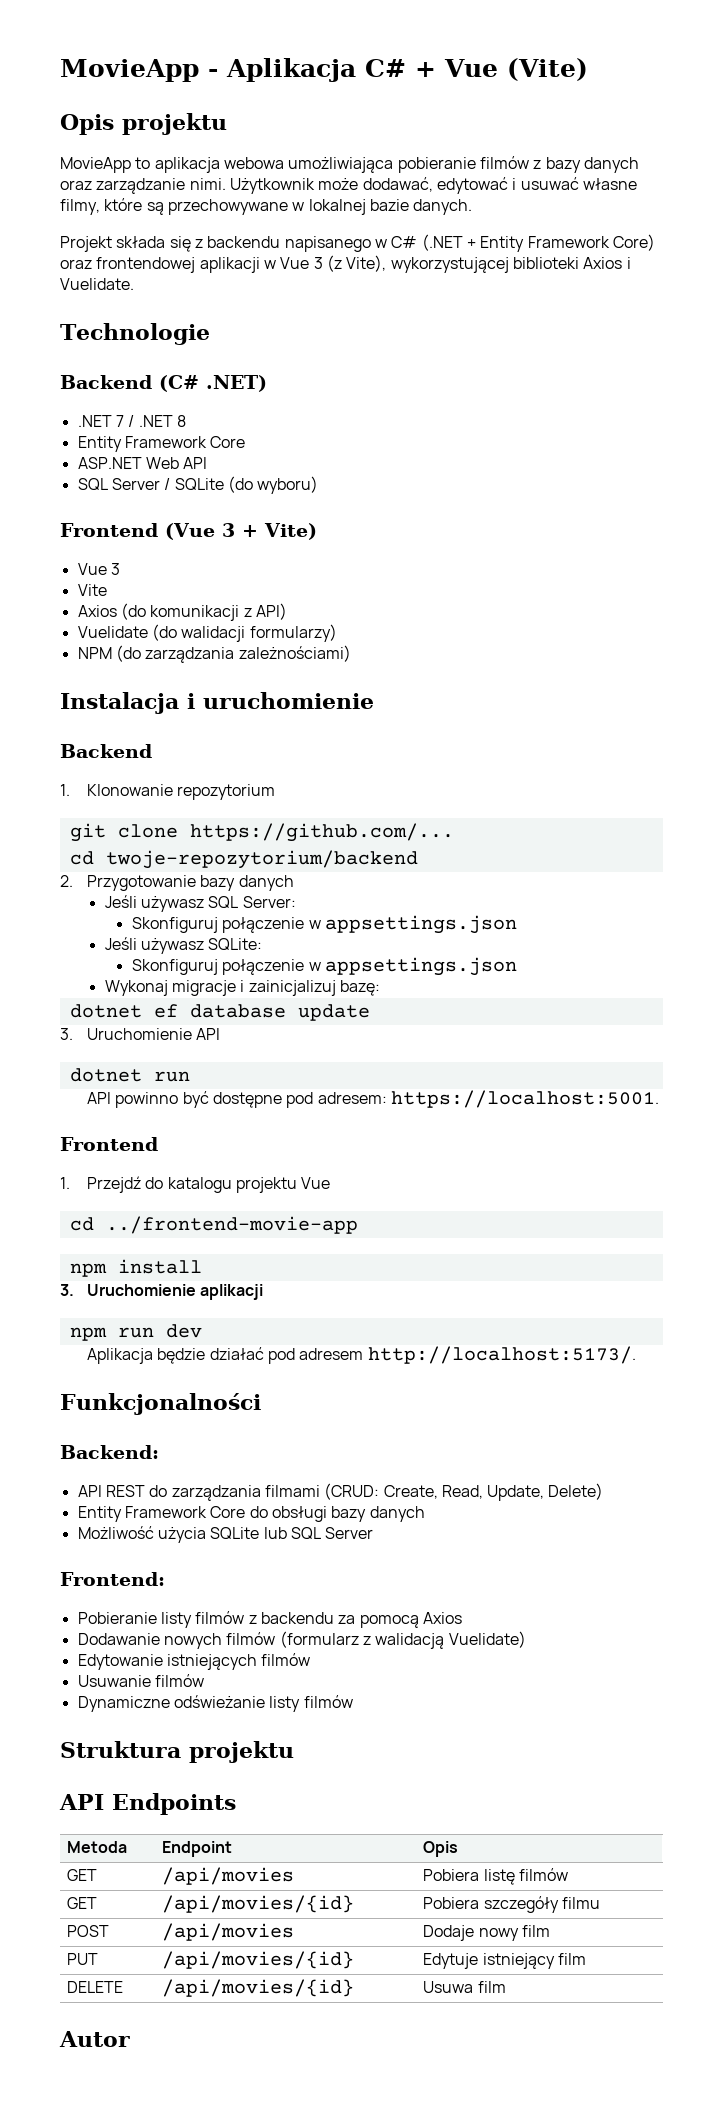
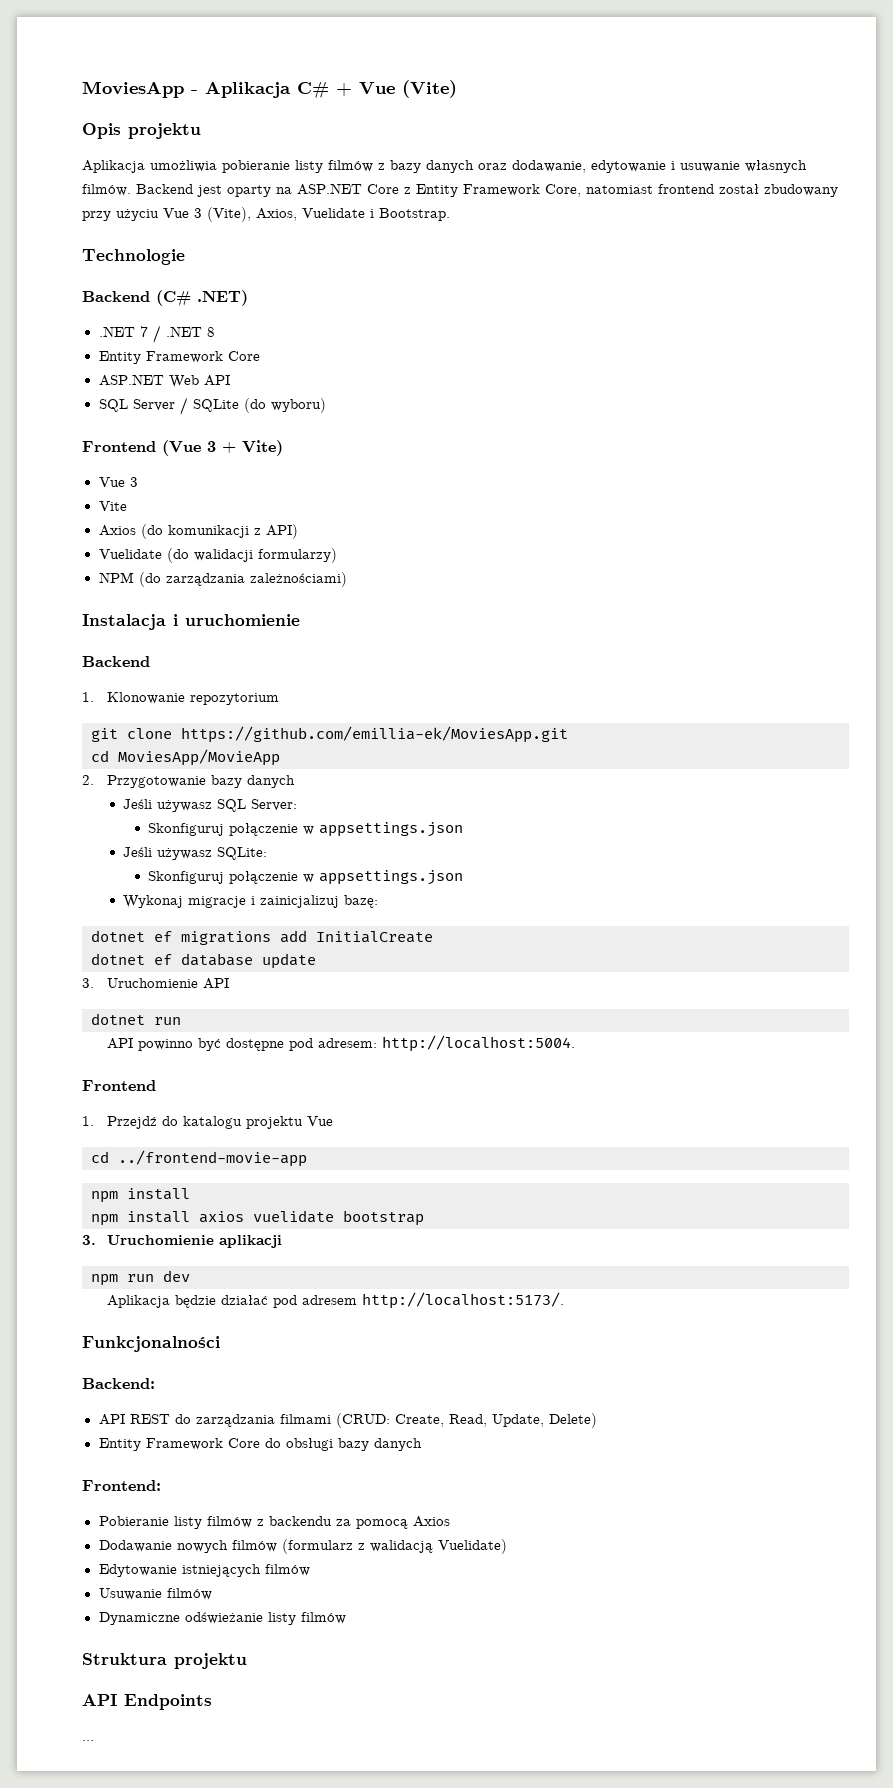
- MovieApp - Aplikacja C# + Vue (Vite)
+ MoviesApp - Aplikacja C# + Vue (Vite)
- MovieApp to aplikacja webowa umożliwiająca pobieranie filmów z bazy danych oraz zarządzanie nimi. Użytkownik może dodawać, edytować i usuwać własne filmy, które są przechowywane w lokalnej bazie danych.
- Projekt składa się z backendu napisanego w C# (.NET + Entity Framework Core) oraz frontendowej aplikacji w Vue 3 (z Vite), wykorzystującej biblioteki Axios i Vuelidate.
+ Aplikacja umożliwia pobieranie listy filmów z bazy danych oraz dodawanie, edytowanie i usuwanie własnych filmów. Backend jest oparty na ASP.NET Core z Entity Framework Core, natomiast frontend został zbudowany przy użyciu Vue 3 (Vite), Axios, Vuelidate i Bootstrap.
- git clone https://github.com/...
- cd twoje-repozytorium/backend
+ git clone https://github.com/emillia-ek/MoviesApp.git
+ cd MoviesApp/MovieApp
+ dotnet ef migrations add InitialCreate
- API powinno być dostępne pod adresem: https://localhost:5001.
+ API powinno być dostępne pod adresem: http://localhost:5004.
+ npm install axios vuelidate bootstrap
- Możliwość użycia SQLite lub SQL Server
- Metoda | Endpoint | Opis
- GET | /api/movies | Pobiera listę filmów
- GET | /api/movies/{id} | Pobiera szczegóły filmu
- POST | /api/movies | Dodaje nowy film
- PUT | /api/movies/{id} | Edytuje istniejący film
- DELETE | /api/movies/{id} | Usuwa film
- Autor
+ ...

